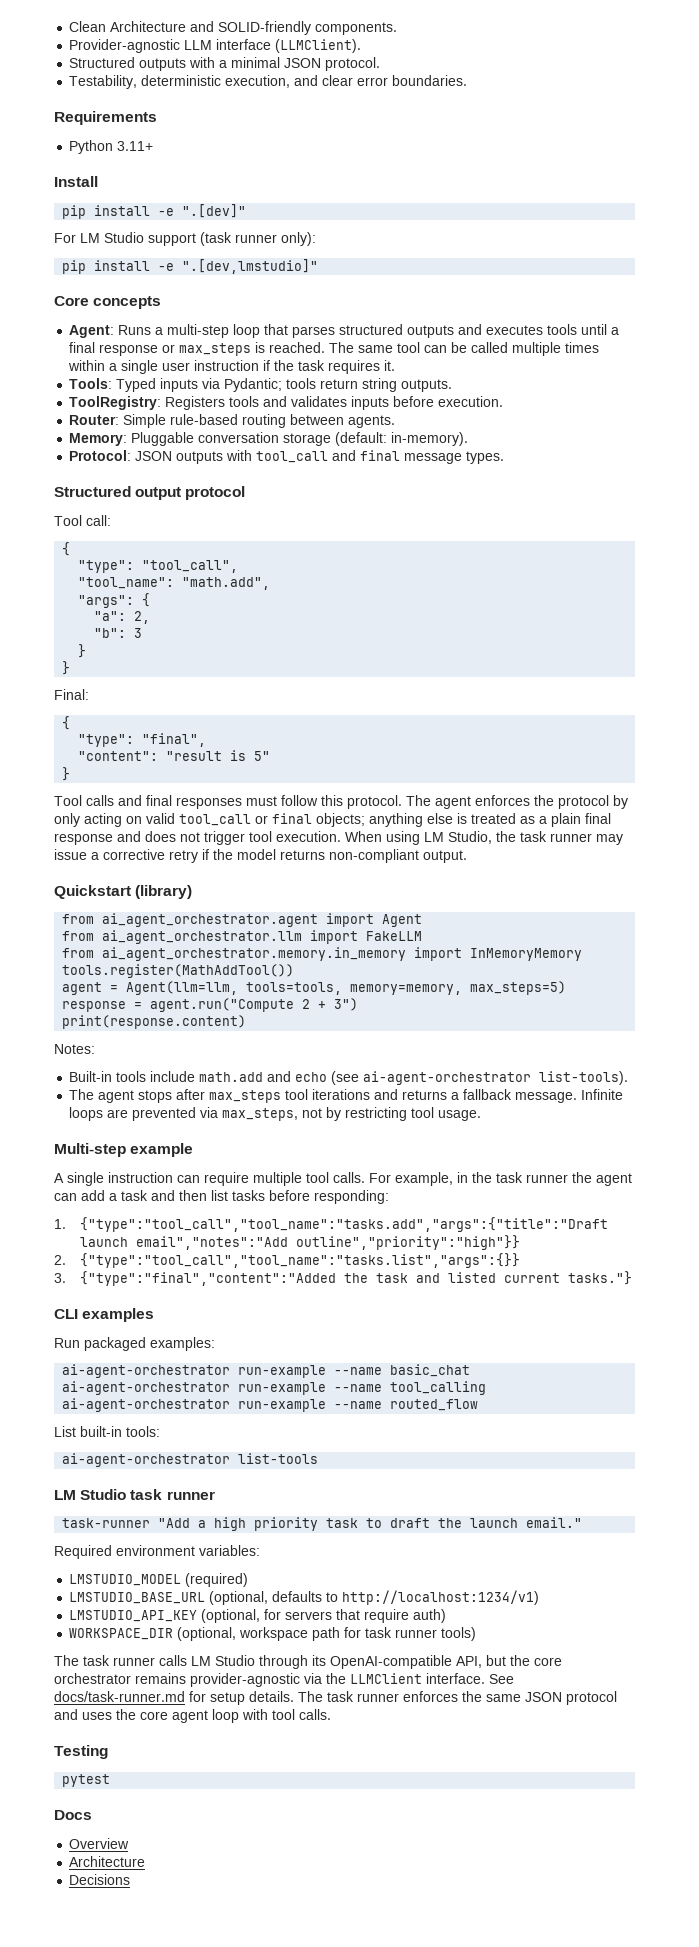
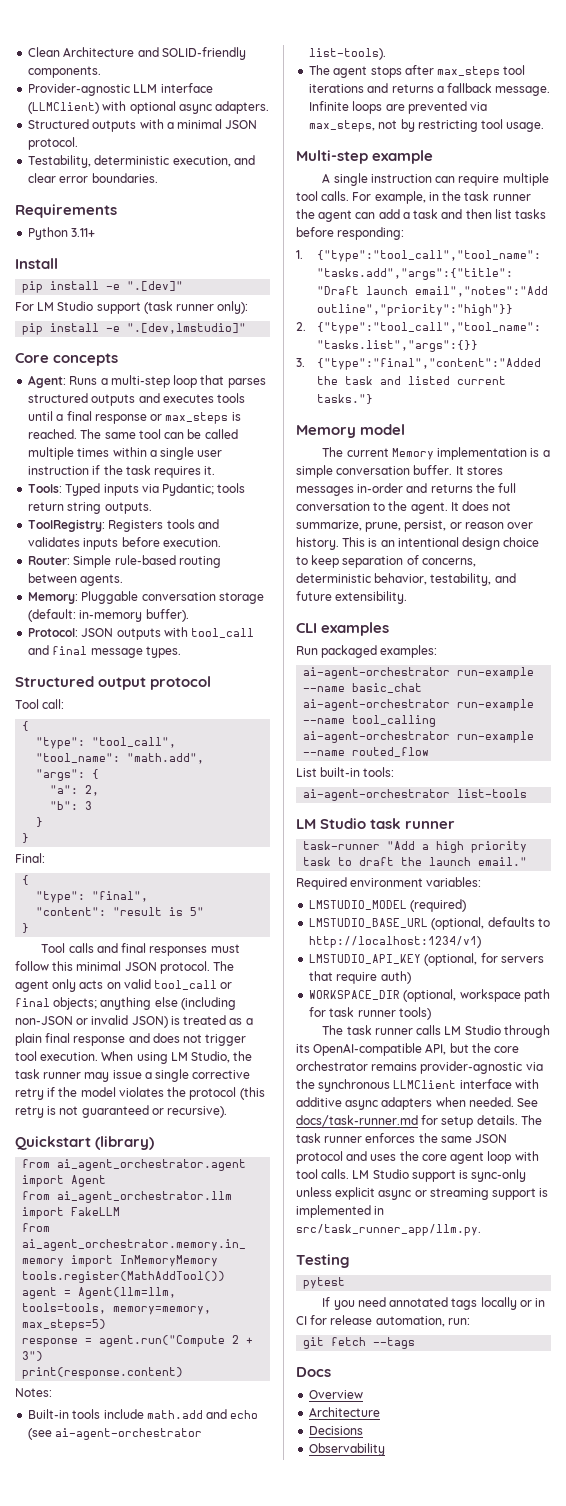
- Provider-agnostic LLM interface (LLMClient).
+ Provider-agnostic LLM interface (LLMClient) with optional async adapters.
- Memory: Pluggable conversation storage (default: in-memory).
+ Memory: Pluggable conversation storage (default: in-memory buffer).
- Tool calls and final responses must follow this protocol.
+ Tool calls and final responses must follow this minimal JSON protocol.
- The agent enforces the protocol by only acting on valid tool_call or final objects; anything else is treated as a plain final response and does not trigger tool execution.
+ The agent only acts on valid tool_call or final objects; anything else (including non-JSON or invalid JSON) is treated as a plain final response and does not trigger tool execution.
- When using LM Studio, the task runner may issue a corrective retry if the model returns non-compliant output.
+ When using LM Studio, the task runner may issue a single corrective retry if the model violates the protocol (this retry is not guaranteed or recursive).
+ Memory model
+ The current Memory implementation is a simple conversation buffer. It stores messages in-order and returns the full conversation to the agent. It does not summarize, prune, persist, or reason over history. This is an intentional design choice to keep separation of concerns, deterministic behavior, testability, and future extensibility.
- The task runner calls LM Studio through its OpenAI-compatible API, but the core orchestrator remains provider-agnostic via the LLMClient interface.
+ The task runner calls LM Studio through its OpenAI-compatible API, but the core orchestrator remains provider-agnostic via the synchronous LLMClient interface with additive async adapters when needed.
- The task runner enforces the same JSON protocol and uses the core agent loop with tool calls.
+ The task runner enforces the same JSON protocol and uses the core agent loop with tool calls. LM Studio support is sync-only unless explicit async or streaming support is implemented in src/task_runner_app/llm.py.
  Testing
  pytest
+ If you need annotated tags locally or in CI for release automation, run:
+ git fetch --tags
+ Observability

